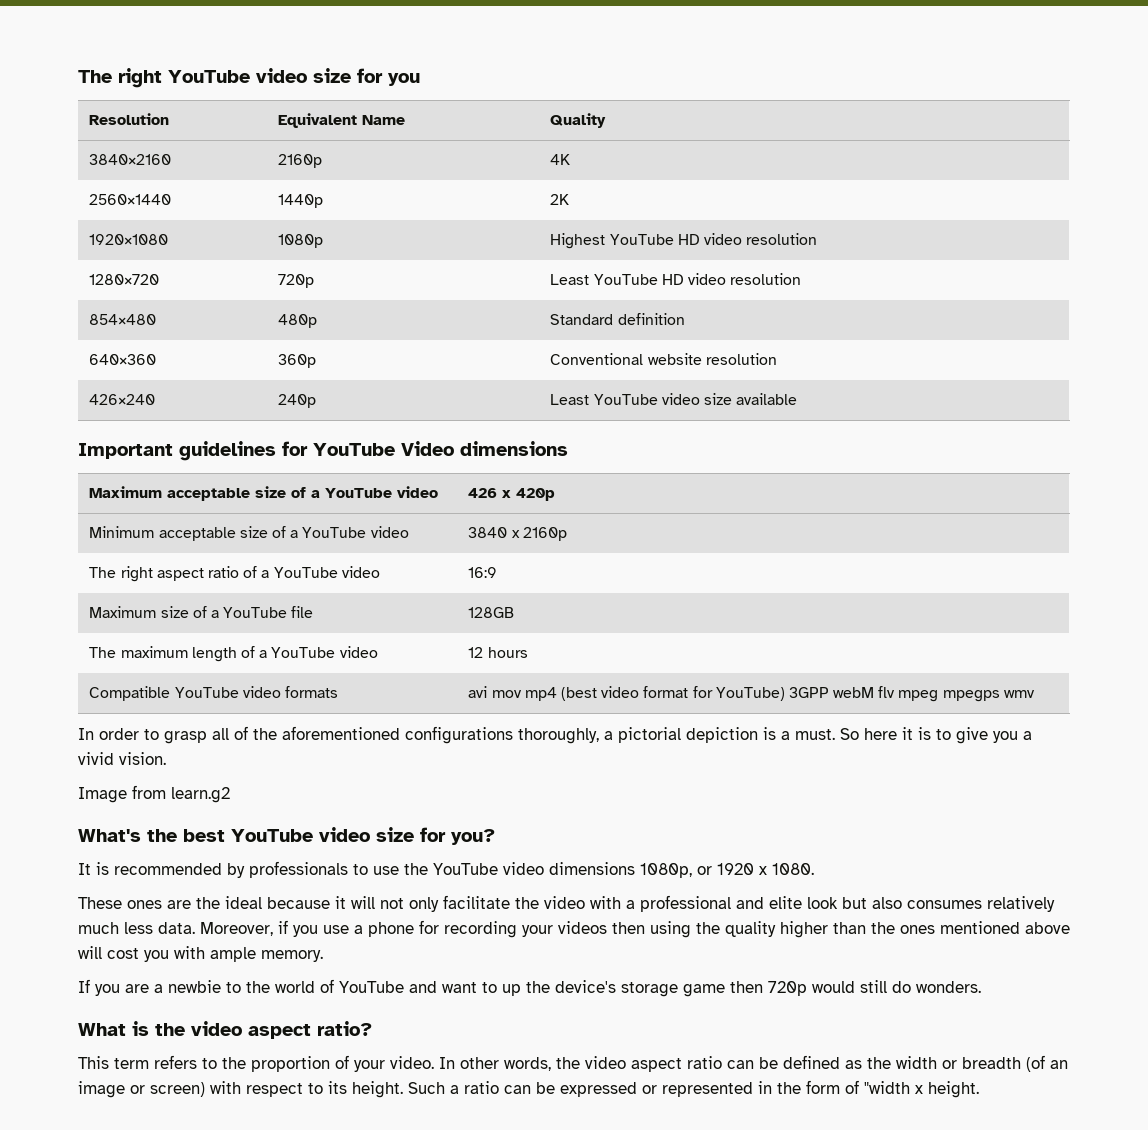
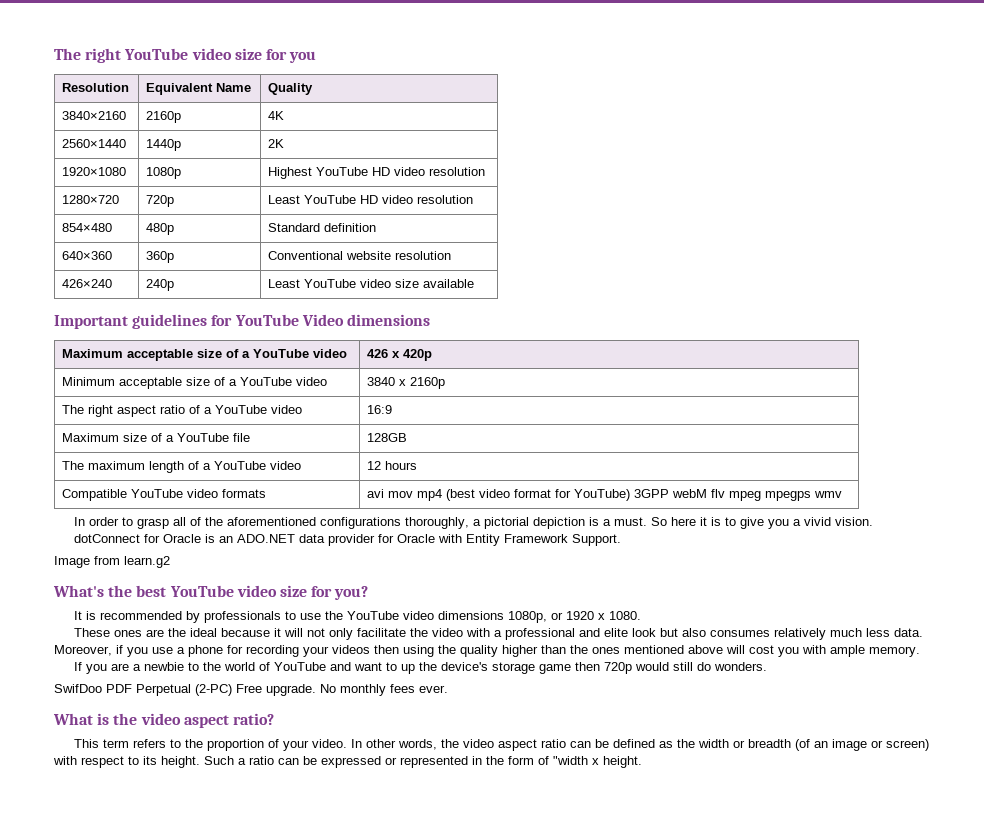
+ dotConnect for Oracle is an ADO.NET data provider for Oracle with Entity Framework Support.
+ SwifDoo PDF Perpetual (2-PC) Free upgrade. No monthly fees ever.

